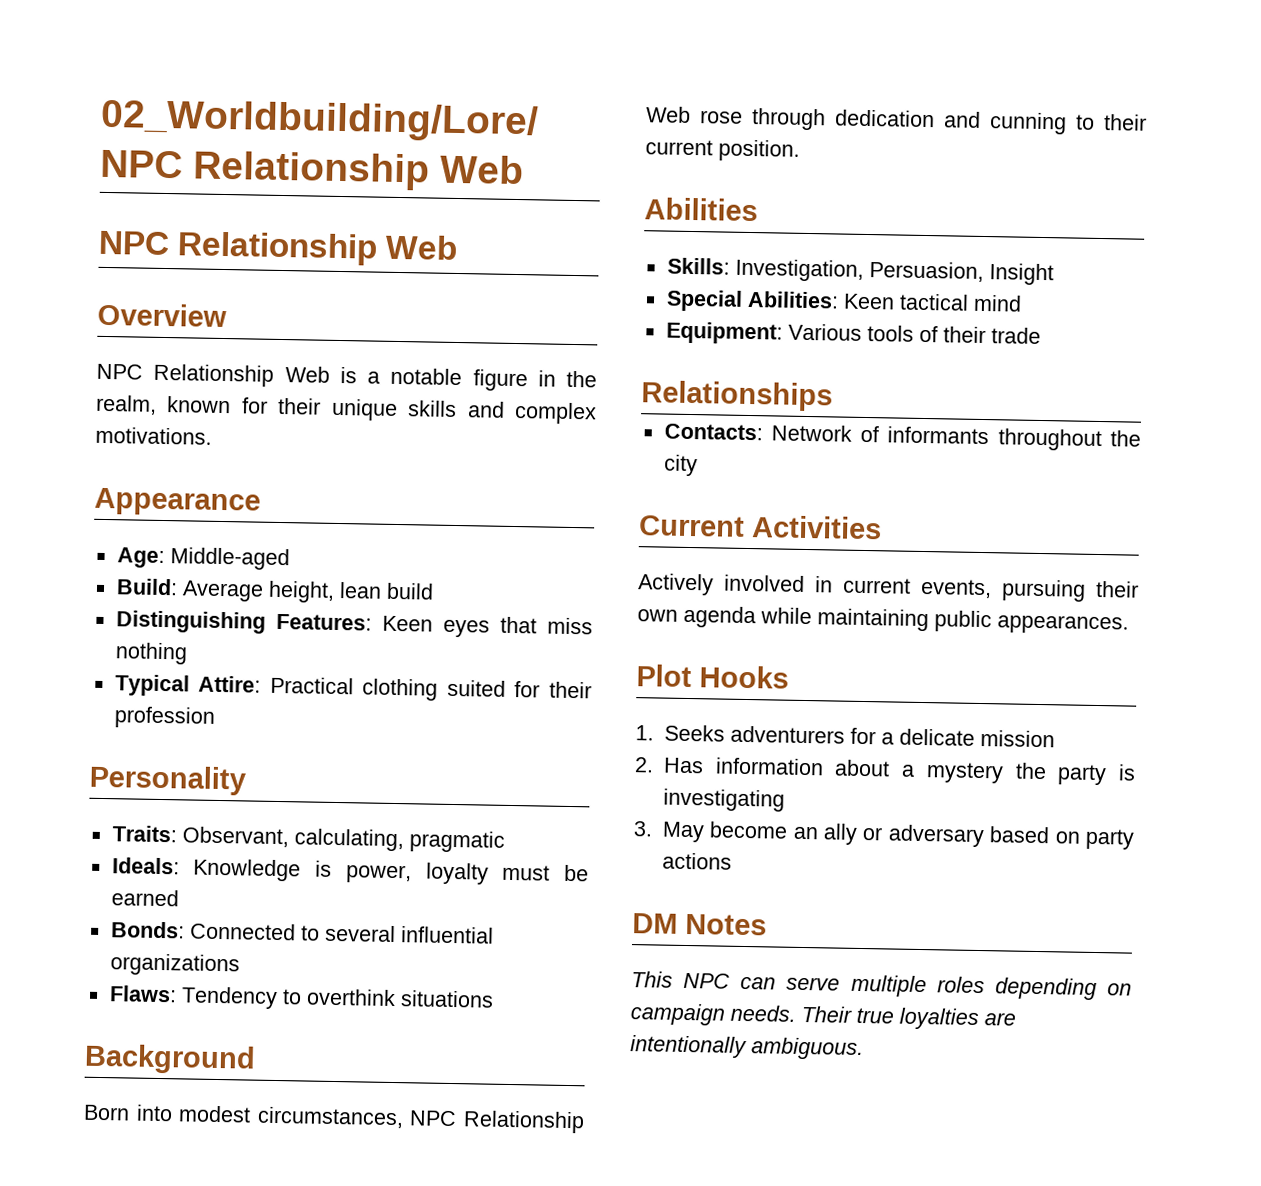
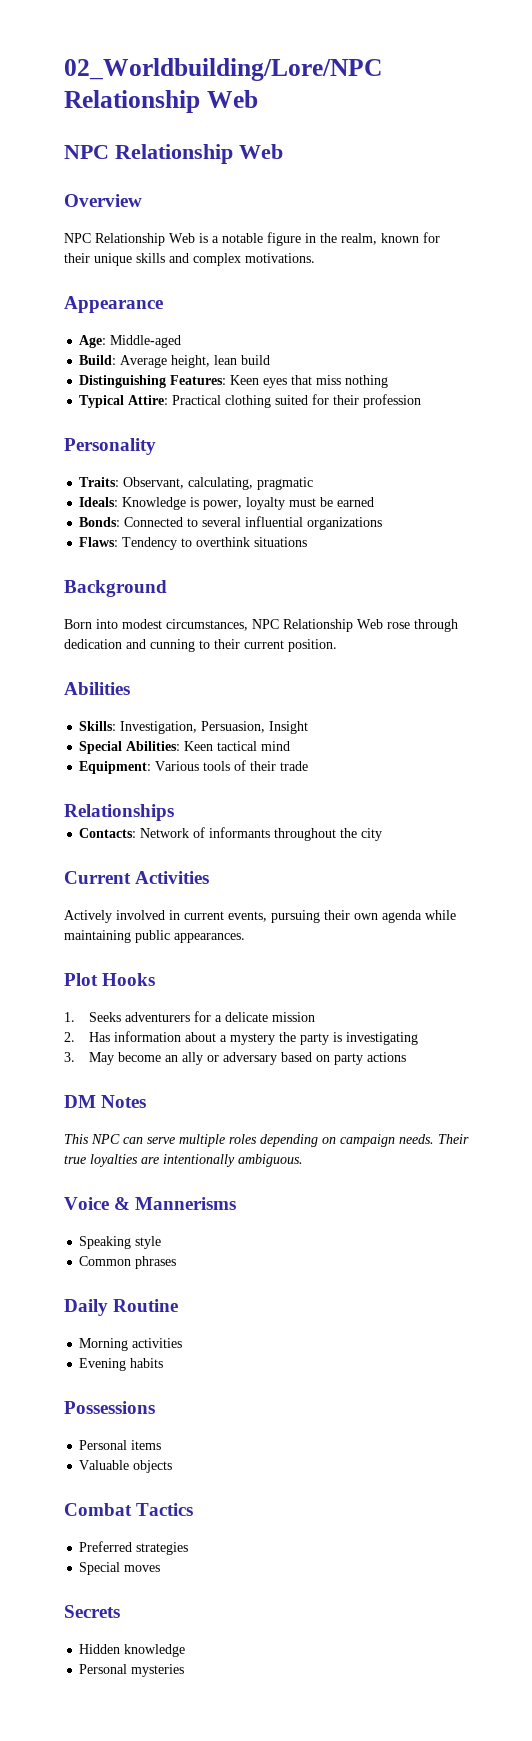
+ Voice & Mannerisms
+ Speaking style
+ Common phrases
+ Daily Routine
+ Morning activities
+ Evening habits
+ Possessions
+ Personal items
+ Valuable objects
+ Combat Tactics
+ Preferred strategies
+ Special moves
+ Secrets
+ Hidden knowledge
+ Personal mysteries

